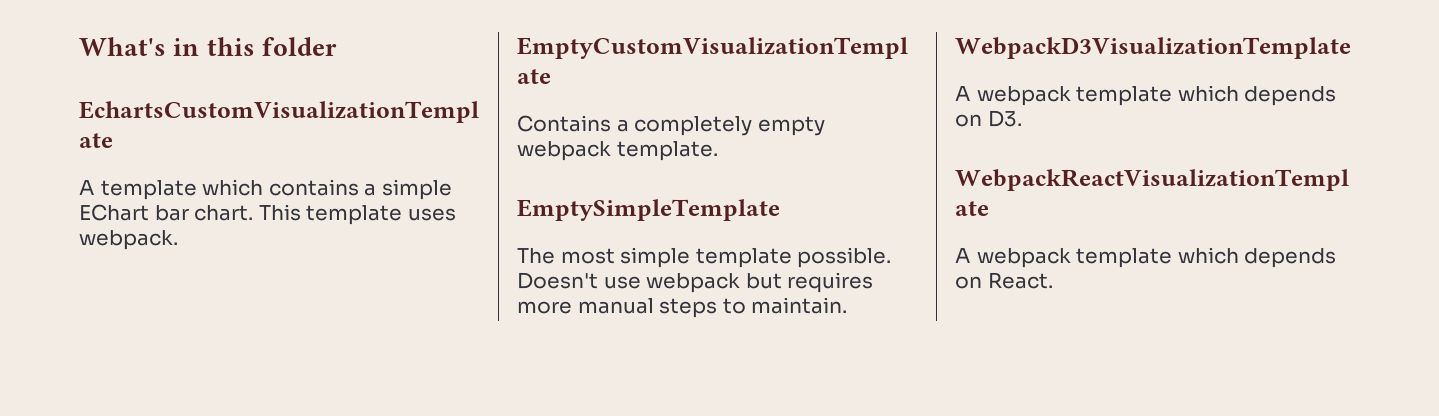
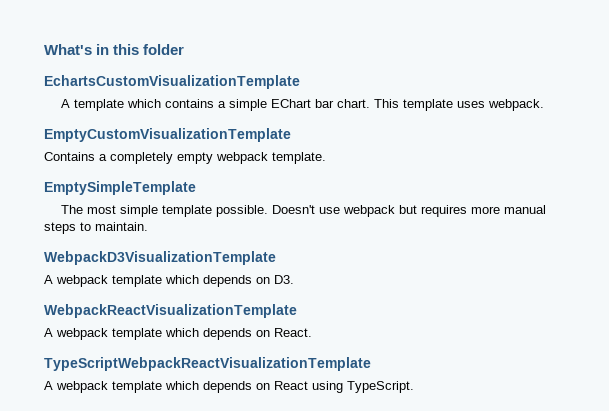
+ TypeScriptWebpackReactVisualizationTemplate
+ A webpack template which depends on React using TypeScript.

